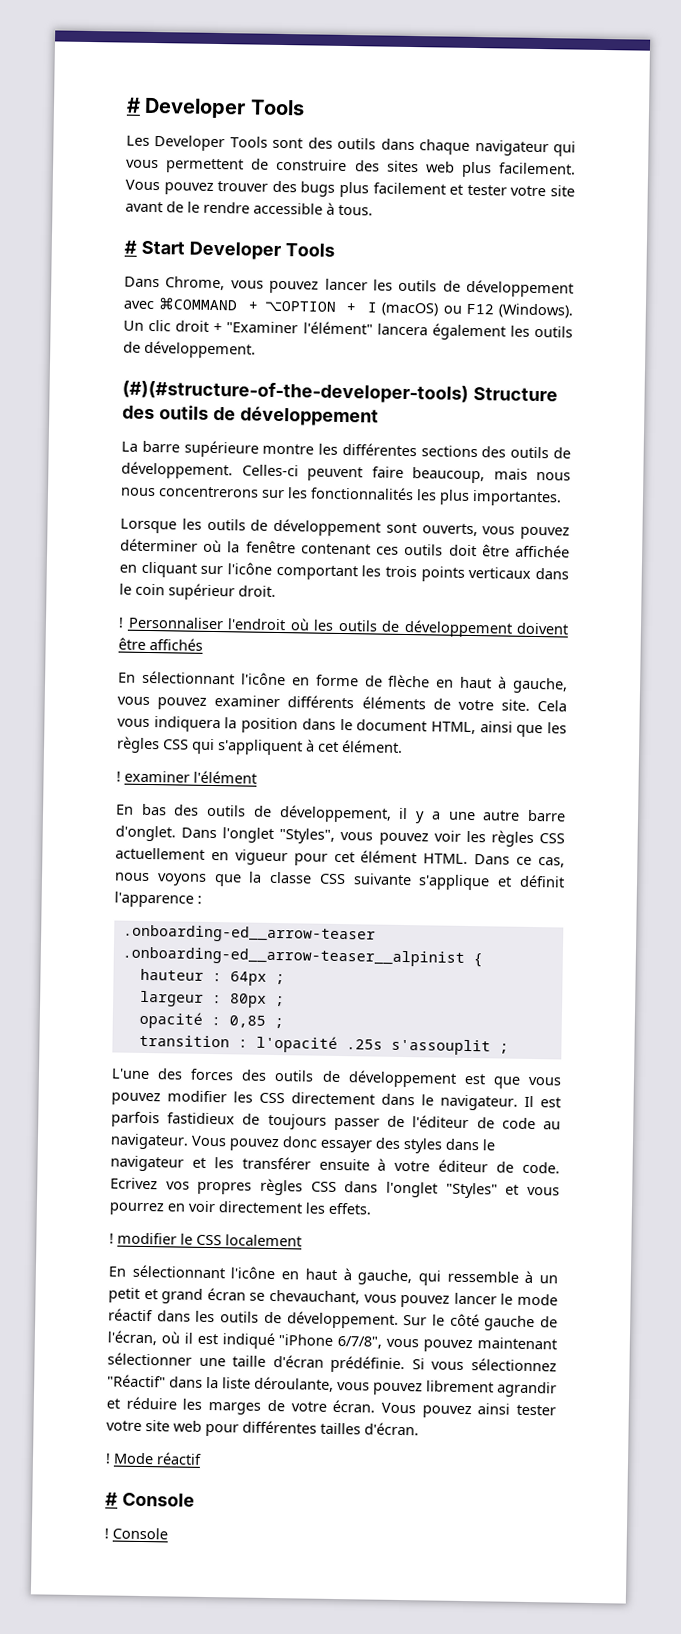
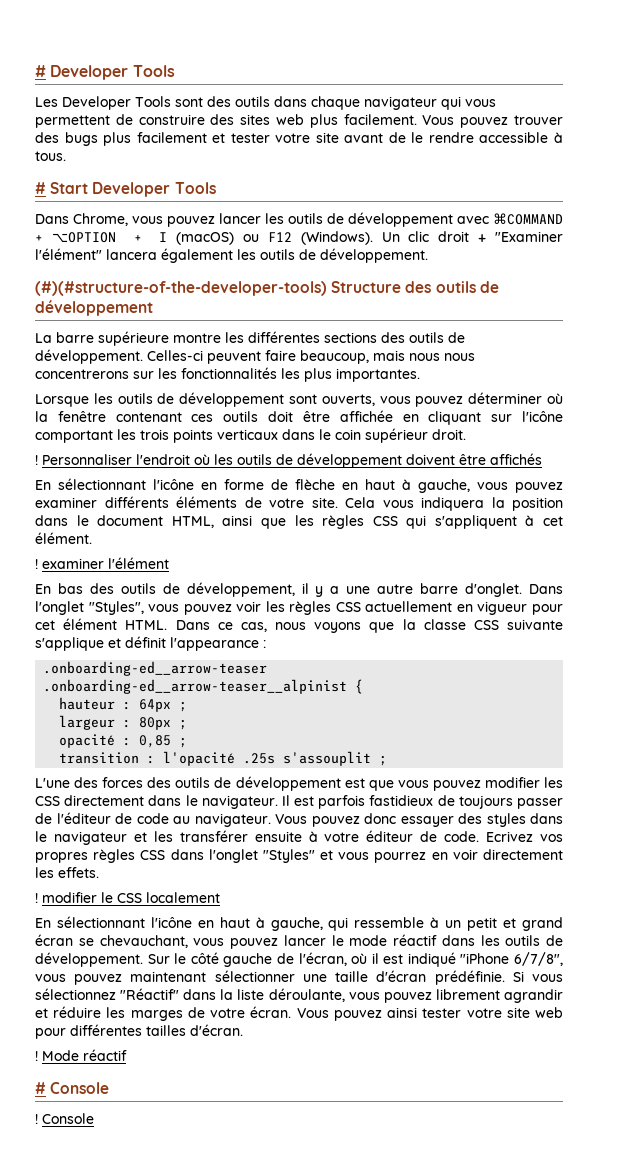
- Dans ce cas, nous voyons que la classe CSS suivante s'applique et définit l'apparence :
+ Dans ce cas, nous voyons que la classe CSS suivante s'applique et définit l'appearance :

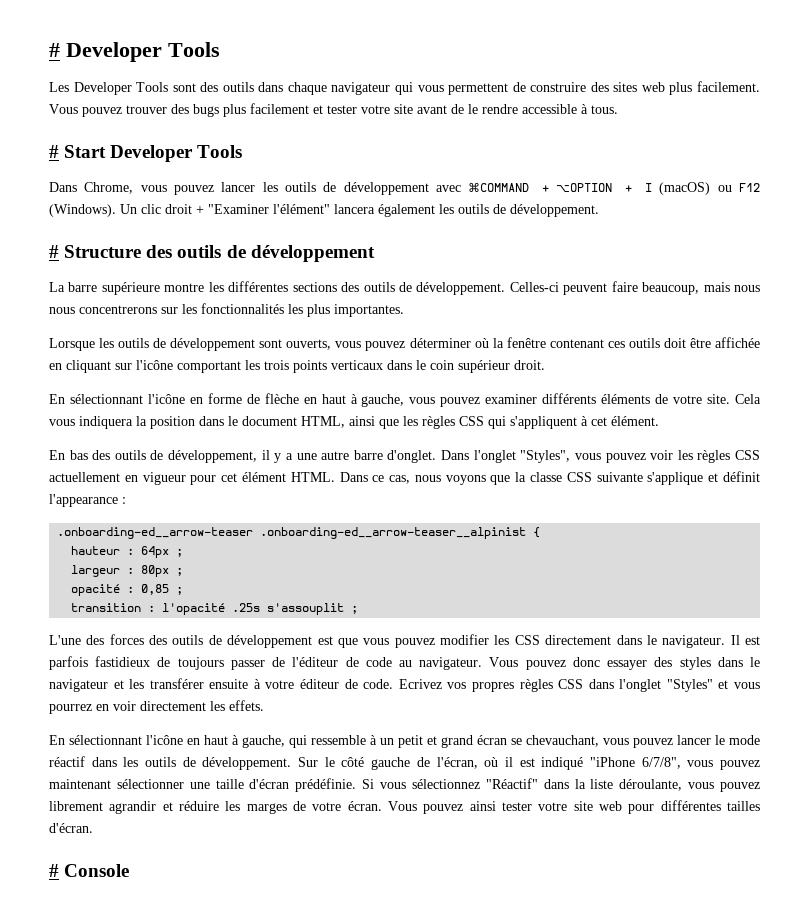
- (#)(#structure-of-the-developer-tools) Structure des outils de développement
+ # Structure des outils de développement
- ! Personnaliser l'endroit où les outils de développement doivent être affichés
- ! examiner l'élément
- ! modifier le CSS localement
- ! Mode réactif
- ! Console

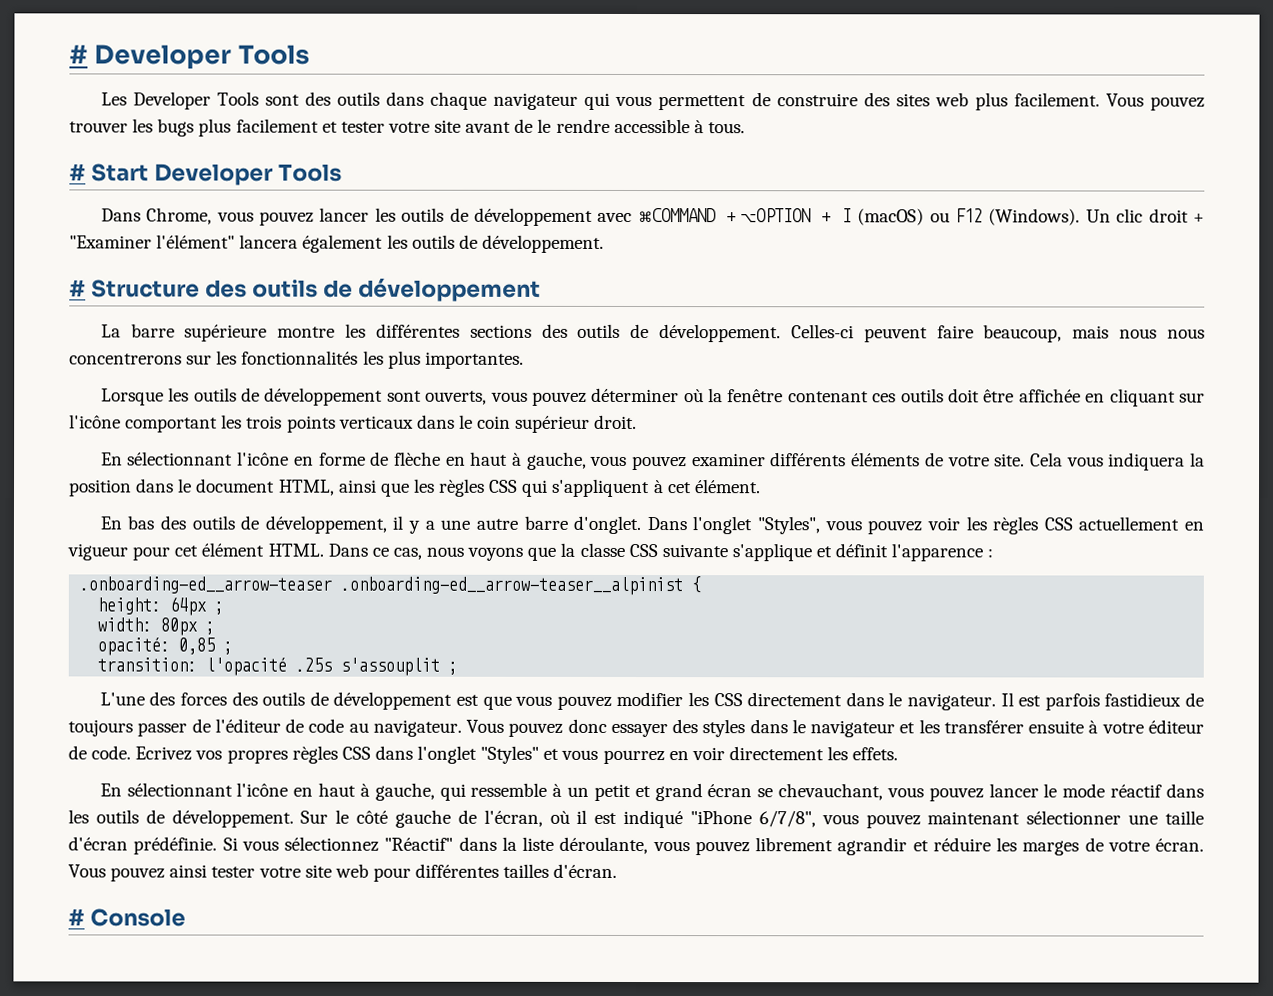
- Vous pouvez trouver des bugs plus facilement et tester votre site avant de le rendre accessible à tous.
+ Vous pouvez trouver les bugs plus facilement et tester votre site avant de le rendre accessible à tous.
- Dans ce cas, nous voyons que la classe CSS suivante s'applique et définit l'appearance :
+ Dans ce cas, nous voyons que la classe CSS suivante s'applique et définit l'apparence :
- hauteur : 64px ;
+ height: 64px ;
- largeur : 80px ;
+ width: 80px ;
- opacité : 0,85 ;
+ opacité: 0,85 ;
- transition : l'opacité .25s s'assouplit ;
+ transition: l'opacité .25s s'assouplit ;

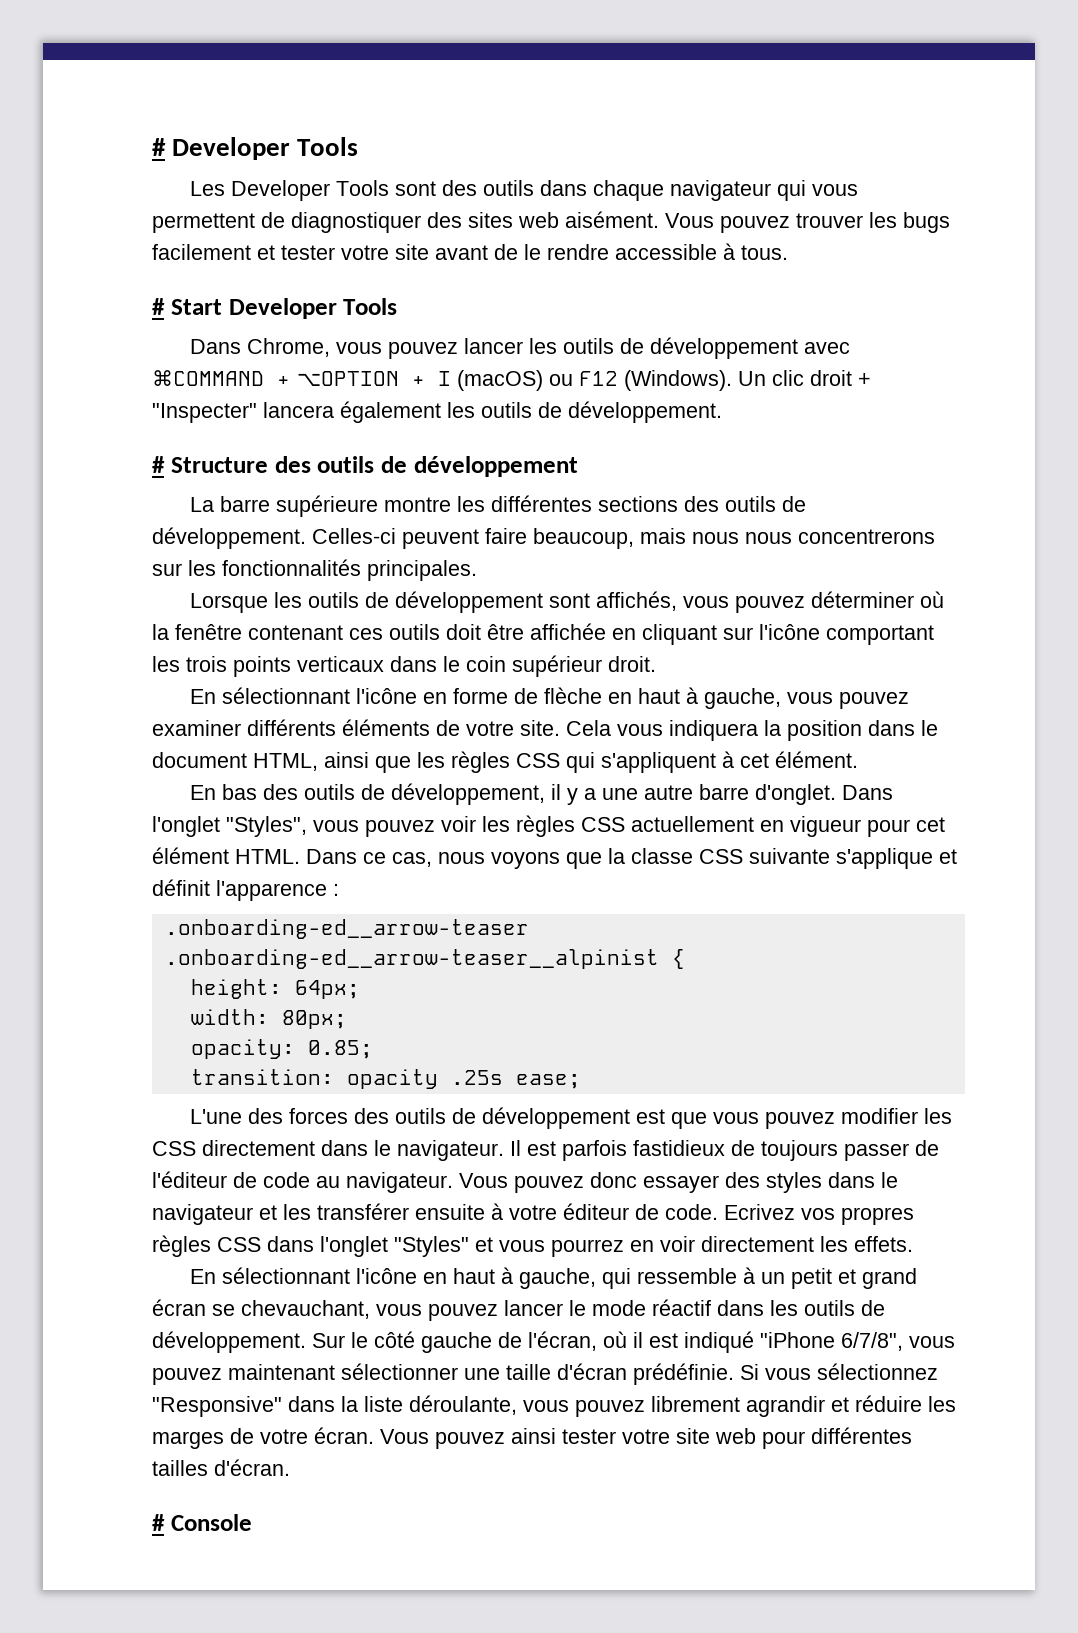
- Les Developer Tools sont des outils dans chaque navigateur qui vous permettent de construire des sites web plus facilement.
+ Les Developer Tools sont des outils dans chaque navigateur qui vous permettent de diagnostiquer des sites web aisément.
- Vous pouvez trouver les bugs plus facilement et tester votre site avant de le rendre accessible à tous.
+ Vous pouvez trouver les bugs facilement et tester votre site avant de le rendre accessible à tous.
- Un clic droit + "Examiner l'élément" lancera également les outils de développement.
+ Un clic droit + "Inspecter" lancera également les outils de développement.
- Celles-ci peuvent faire beaucoup, mais nous nous concentrerons sur les fonctionnalités les plus importantes.
+ Celles-ci peuvent faire beaucoup, mais nous nous concentrerons sur les fonctionnalités principales.
- Lorsque les outils de développement sont ouverts, vous pouvez déterminer où la fenêtre contenant ces outils doit être affichée en cliquant sur l'icône comportant les trois points verticaux dans le coin supérieur droit.
+ Lorsque les outils de développement sont affichés, vous pouvez déterminer où la fenêtre contenant ces outils doit être affichée en cliquant sur l'icône comportant les trois points verticaux dans le coin supérieur droit.
- height: 64px ;
+ height: 64px;
- width: 80px ;
- opacité: 0,85 ;
- transition: l'opacité .25s s'assouplit ;
+ width: 80px;
+ opacity: 0.85;
+ transition: opacity .25s ease;
- Si vous sélectionnez "Réactif" dans la liste déroulante, vous pouvez librement agrandir et réduire les marges de votre écran.
+ Si vous sélectionnez "Responsive" dans la liste déroulante, vous pouvez librement agrandir et réduire les marges de votre écran.

